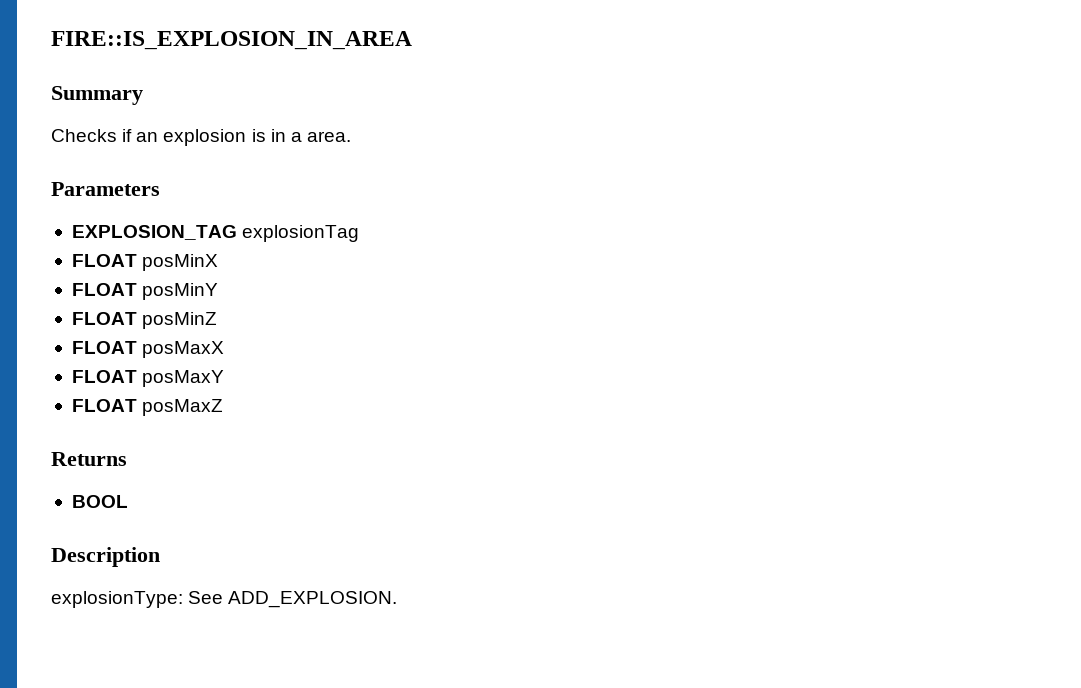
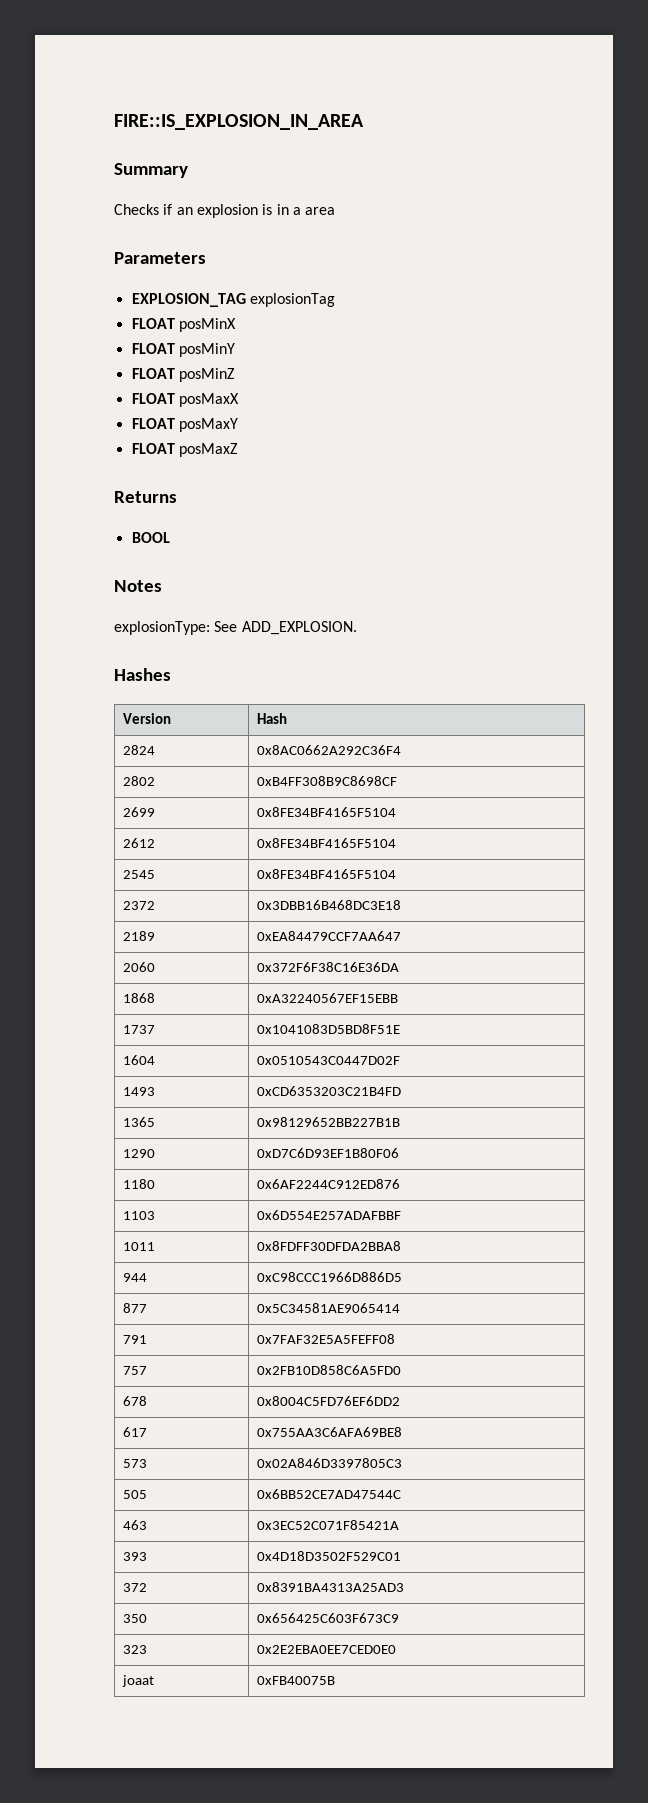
- Checks if an explosion is in a area.
+ Checks if an explosion is in a area
- Description
+ Notes
+ Hashes
+ Version | Hash
+ 2824 | 0x8AC0662A292C36F4
+ 2802 | 0xB4FF308B9C8698CF
+ 2699 | 0x8FE34BF4165F5104
+ 2612 | 0x8FE34BF4165F5104
+ 2545 | 0x8FE34BF4165F5104
+ 2372 | 0x3DBB16B468DC3E18
+ 2189 | 0xEA84479CCF7AA647
+ 2060 | 0x372F6F38C16E36DA
+ 1868 | 0xA32240567EF15EBB
+ 1737 | 0x1041083D5BD8F51E
+ 1604 | 0x0510543C0447D02F
+ 1493 | 0xCD6353203C21B4FD
+ 1365 | 0x98129652BB227B1B
+ 1290 | 0xD7C6D93EF1B80F06
+ 1180 | 0x6AF2244C912ED876
+ 1103 | 0x6D554E257ADAFBBF
+ 1011 | 0x8FDFF30DFDA2BBA8
+ 944 | 0xC98CCC1966D886D5
+ 877 | 0x5C34581AE9065414
+ 791 | 0x7FAF32E5A5FEFF08
+ 757 | 0x2FB10D858C6A5FD0
+ 678 | 0x8004C5FD76EF6DD2
+ 617 | 0x755AA3C6AFA69BE8
+ 573 | 0x02A846D3397805C3
+ 505 | 0x6BB52CE7AD47544C
+ 463 | 0x3EC52C071F85421A
+ 393 | 0x4D18D3502F529C01
+ 372 | 0x8391BA4313A25AD3
+ 350 | 0x656425C603F673C9
+ 323 | 0x2E2EBA0EE7CED0E0
+ joaat | 0xFB40075B

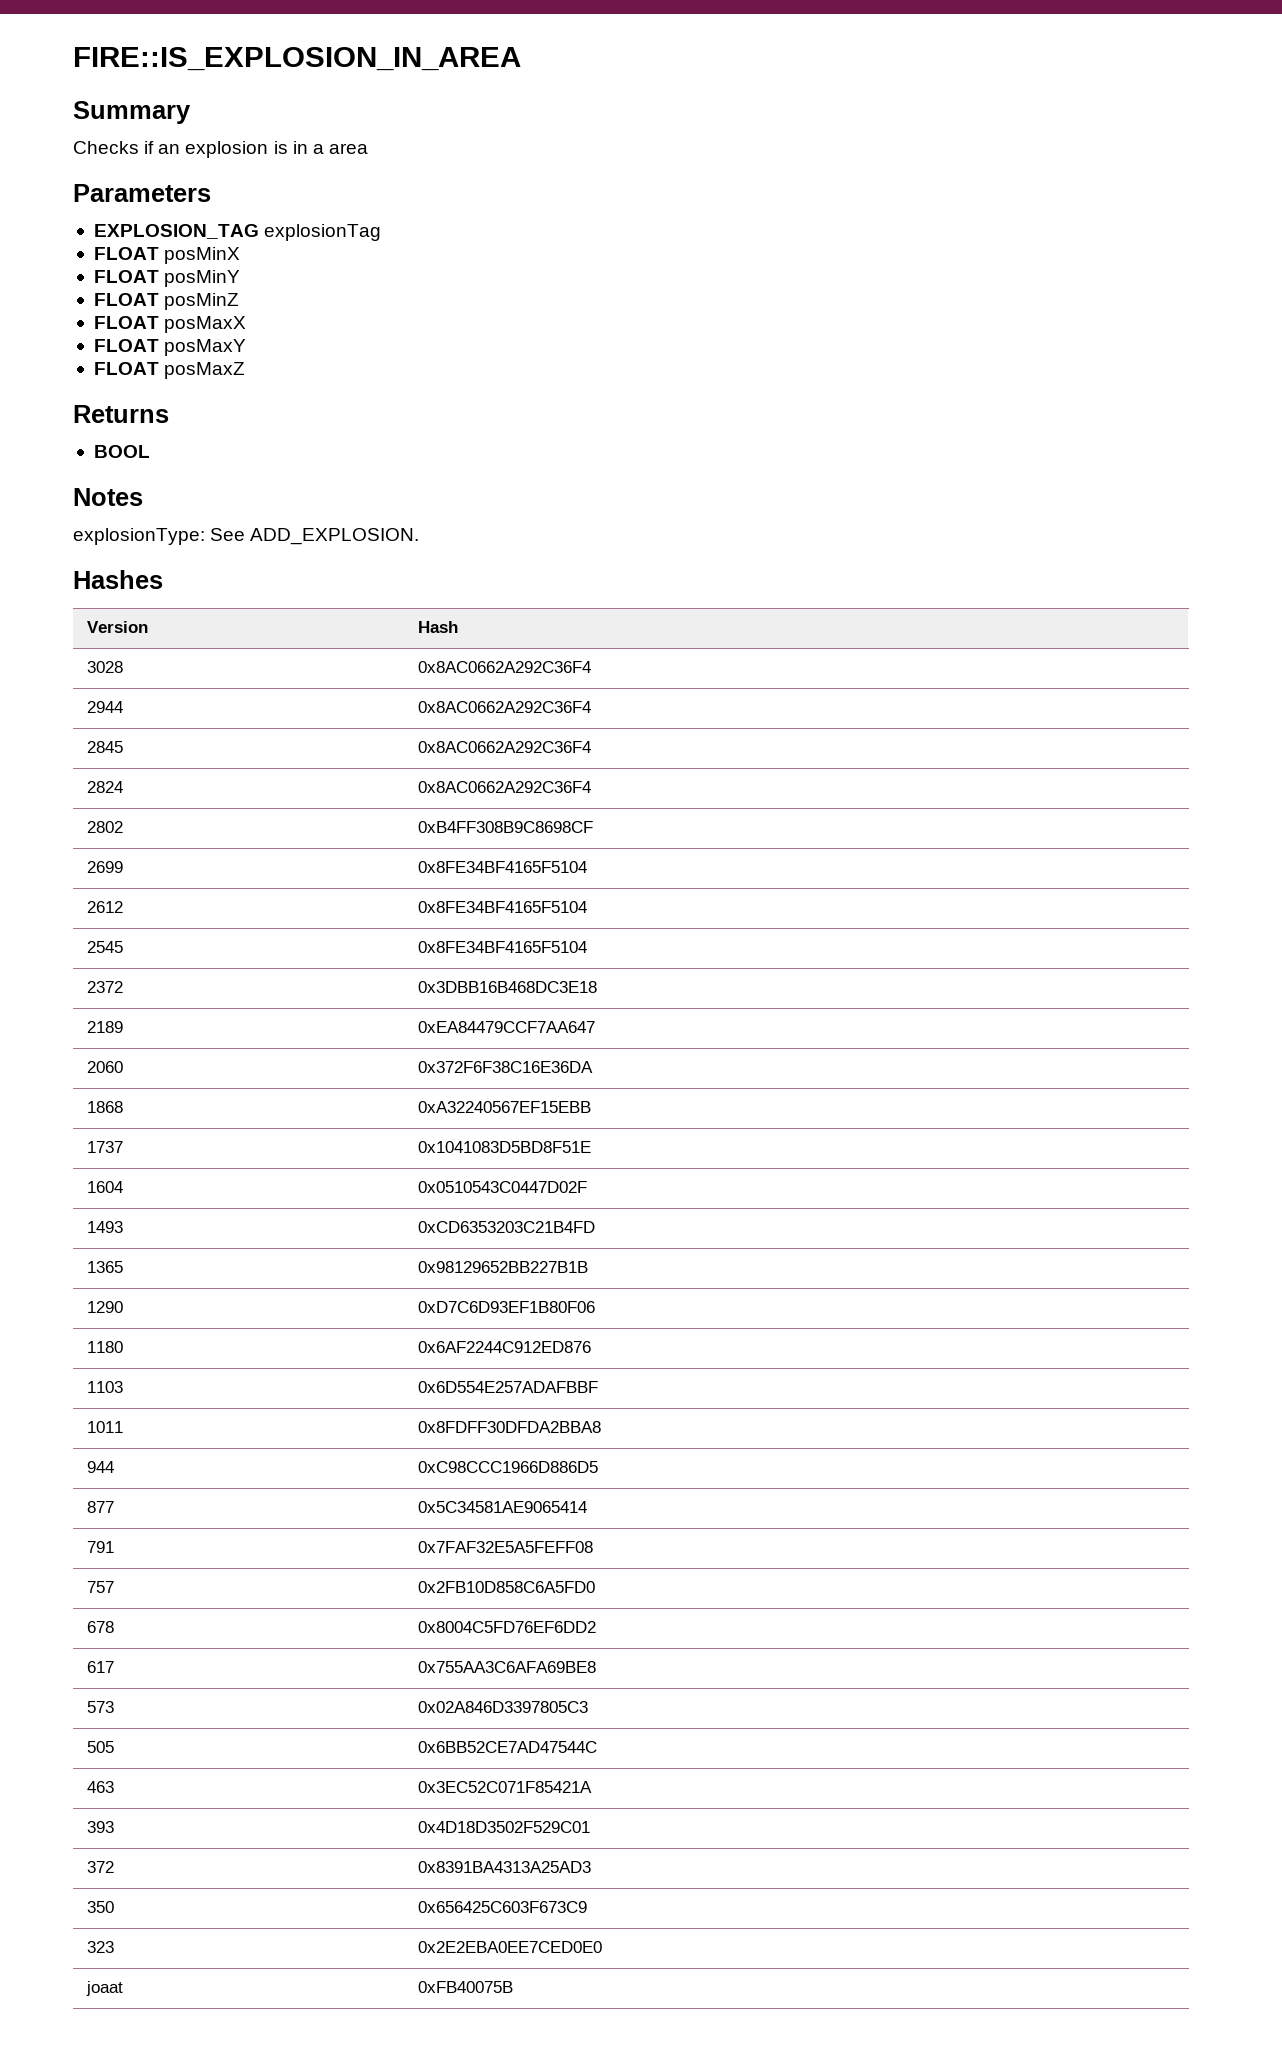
+ 3028 | 0x8AC0662A292C36F4
+ 2944 | 0x8AC0662A292C36F4
+ 2845 | 0x8AC0662A292C36F4

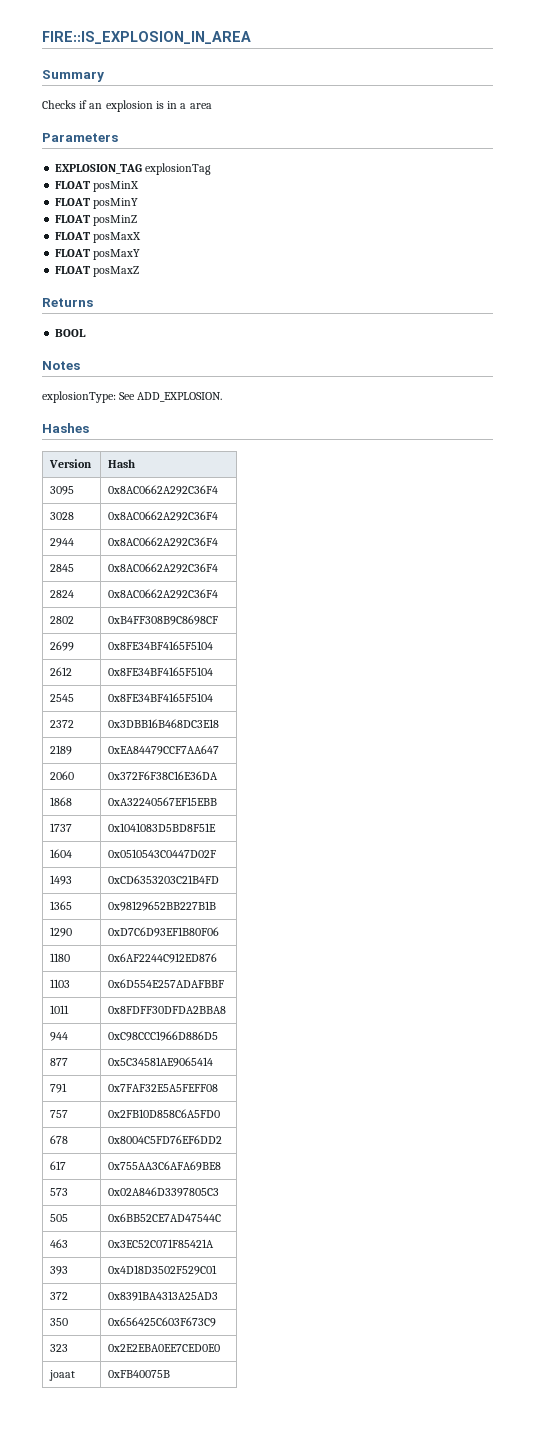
+ 3095 | 0x8AC0662A292C36F4

